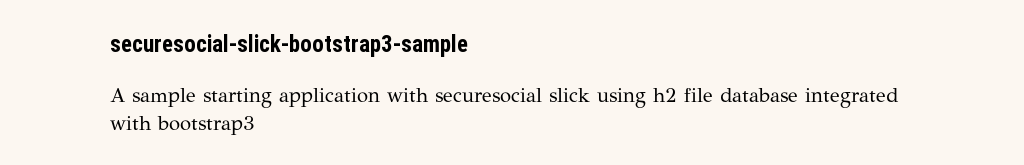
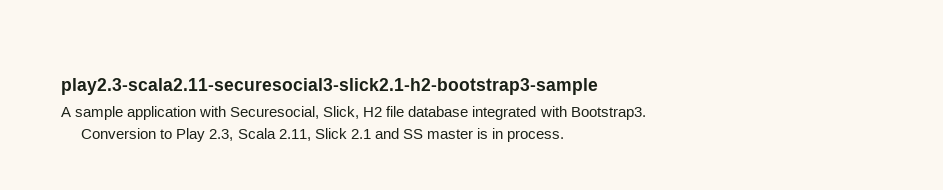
- securesocial-slick-bootstrap3-sample
+ play2.3-scala2.11-securesocial3-slick2.1-h2-bootstrap3-sample
- A sample starting application with securesocial slick using h2 file database integrated with bootstrap3
+ A sample application with Securesocial, Slick, H2 file database integrated with Bootstrap3.
+ Conversion to Play 2.3, Scala 2.11, Slick 2.1 and SS master is in process.

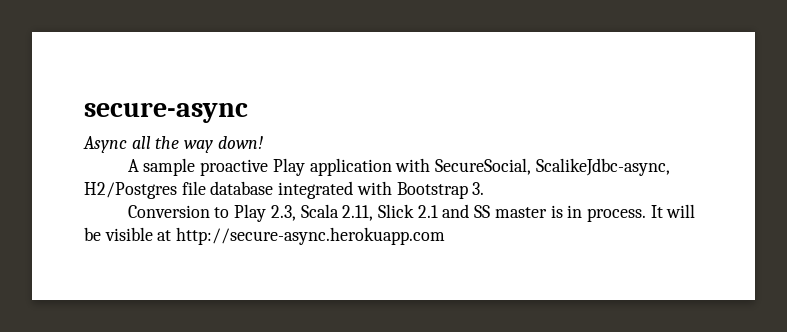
- play2.3-scala2.11-securesocial3-slick2.1-h2-bootstrap3-sample
- A sample application with Securesocial, Slick, H2 file database integrated with Bootstrap3.
+ secure-async
+ Async all the way down!
+ A sample proactive Play application with SecureSocial, ScalikeJdbc-async, H2/Postgres file database integrated with Bootstrap 3.
+ It will be visible at http://secure-async.herokuapp.com

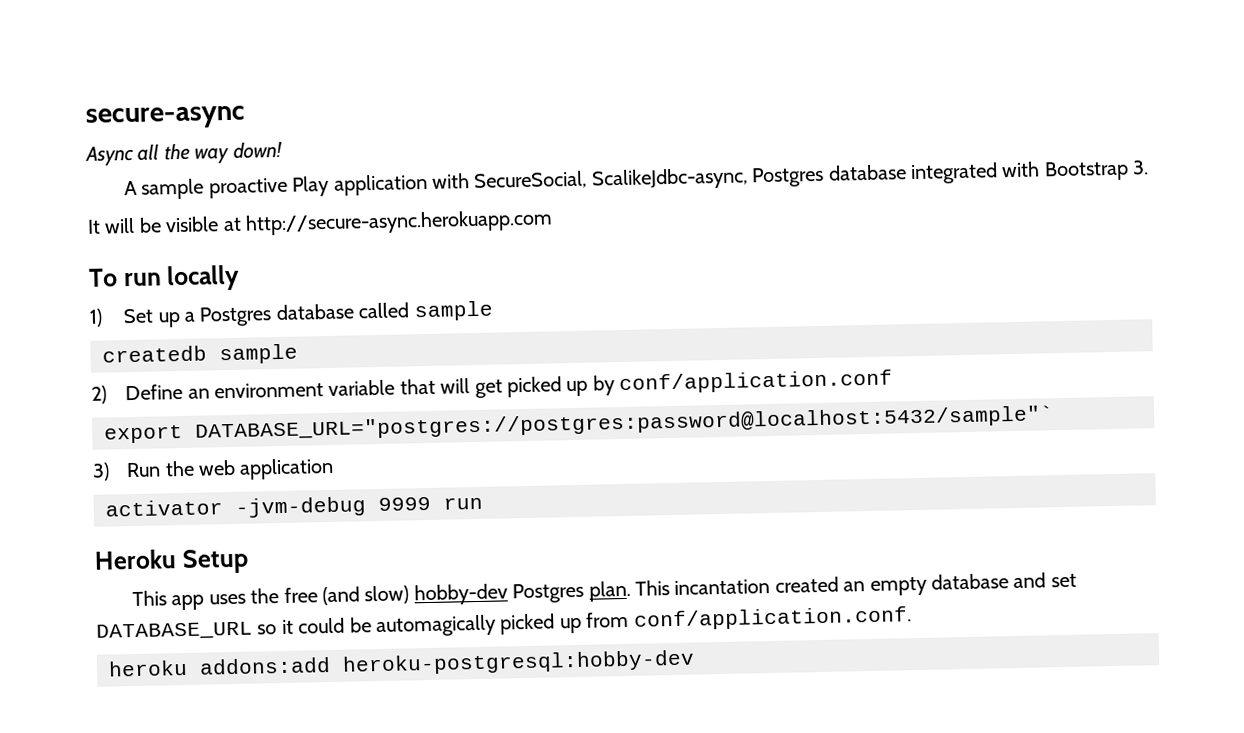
- A sample proactive Play application with SecureSocial, ScalikeJdbc-async, H2/Postgres file database integrated with Bootstrap 3.
+ A sample proactive Play application with SecureSocial, ScalikeJdbc-async, Postgres database integrated with Bootstrap 3.
- Conversion to Play 2.3, Scala 2.11, Slick 2.1 and SS master is in process.
+ To run locally
+ 1) Set up a Postgres database called sample
+ createdb sample
+ 2) Define an environment variable that will get picked up by conf/application.conf
+ export DATABASE_URL="postgres://postgres:password@localhost:5432/sample"`
+ 3) Run the web application
+ activator -jvm-debug 9999 run
+ Heroku Setup
+ This app uses the free (and slow) hobby-dev Postgres plan. This incantation created an empty database and set DATABASE_URL so it could be automagically picked up from conf/application.conf.
+ heroku addons:add heroku-postgresql:hobby-dev

